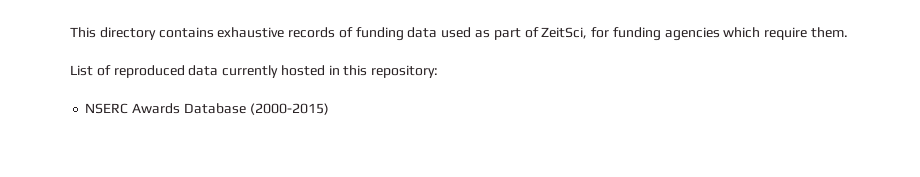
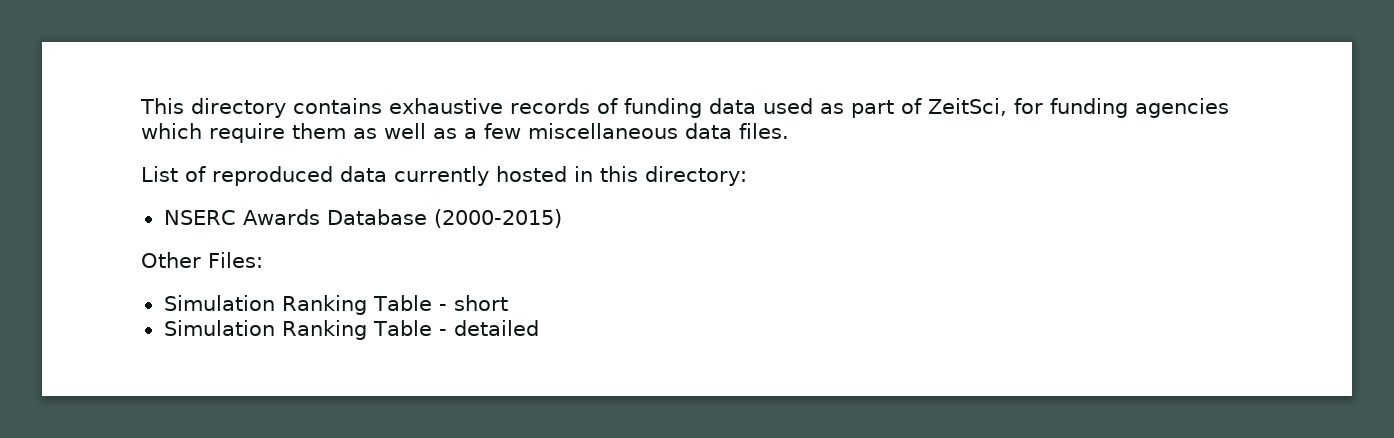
- This directory contains exhaustive records of funding data used as part of ZeitSci, for funding agencies which require them.
+ This directory contains exhaustive records of funding data used as part of ZeitSci, for funding agencies which require them as well as a few miscellaneous data files.
- List of reproduced data currently hosted in this repository:
+ List of reproduced data currently hosted in this directory:
+ Other Files:
+ Simulation Ranking Table - short
+ Simulation Ranking Table - detailed

